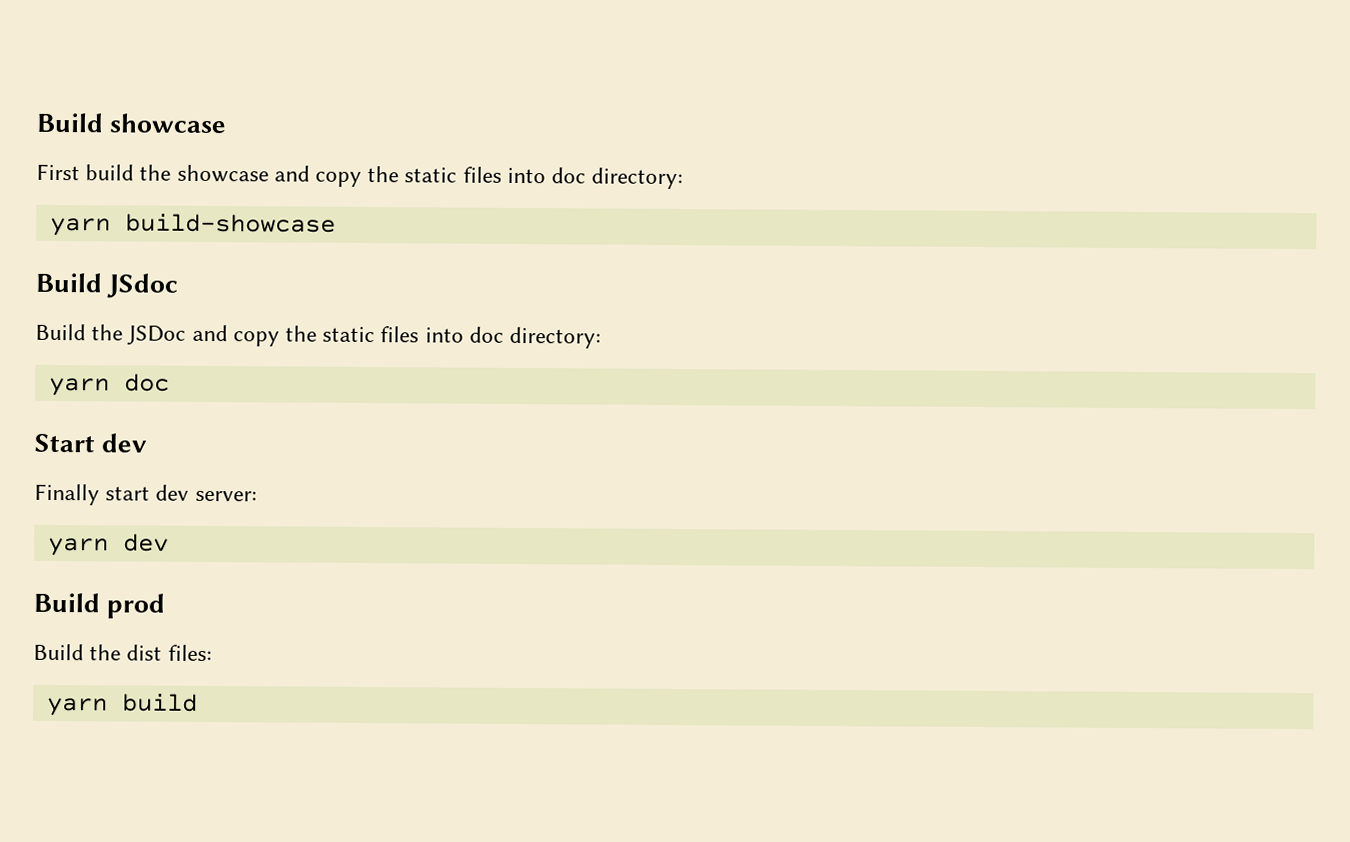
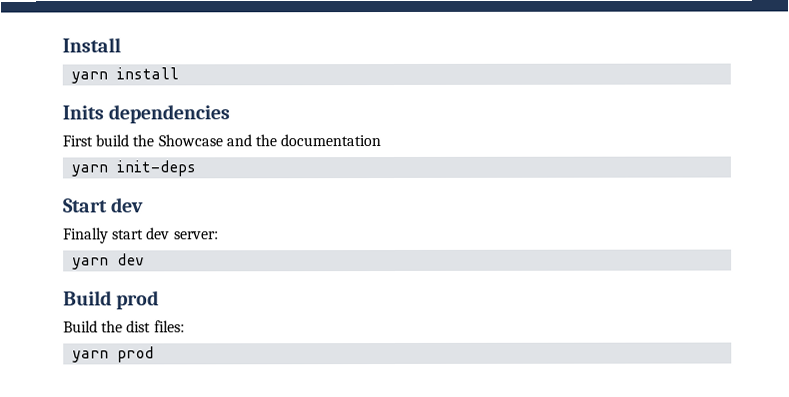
- Build showcase
- First build the showcase and copy the static files into doc directory:
- yarn build-showcase
- Build JSdoc
- Build the JSDoc and copy the static files into doc directory:
- yarn doc
+ Install
+ yarn install
+ Inits dependencies
+ First build the Showcase and the documentation
+ yarn init-deps
- yarn build
+ yarn prod

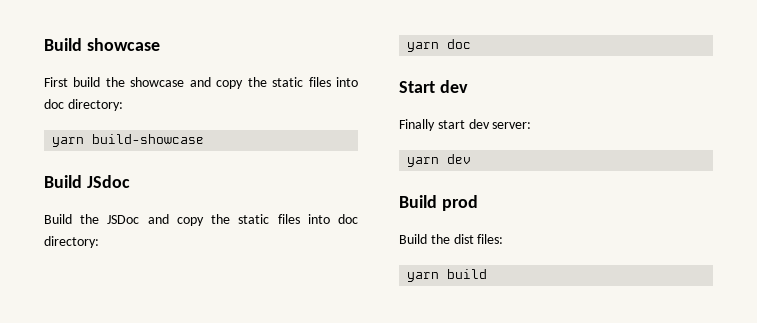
- Install
- yarn install
- Inits dependencies
- First build the Showcase and the documentation
- yarn init-deps
+ Build showcase
+ First build the showcase and copy the static files into doc directory:
+ yarn build-showcase
+ Build JSdoc
+ Build the JSDoc and copy the static files into doc directory:
+ yarn doc
- yarn prod
+ yarn build

